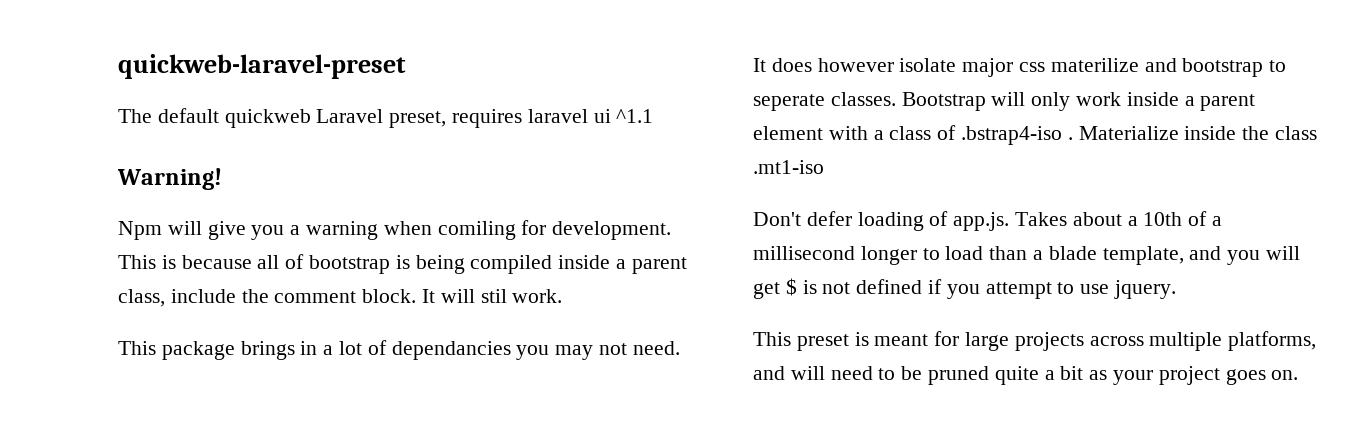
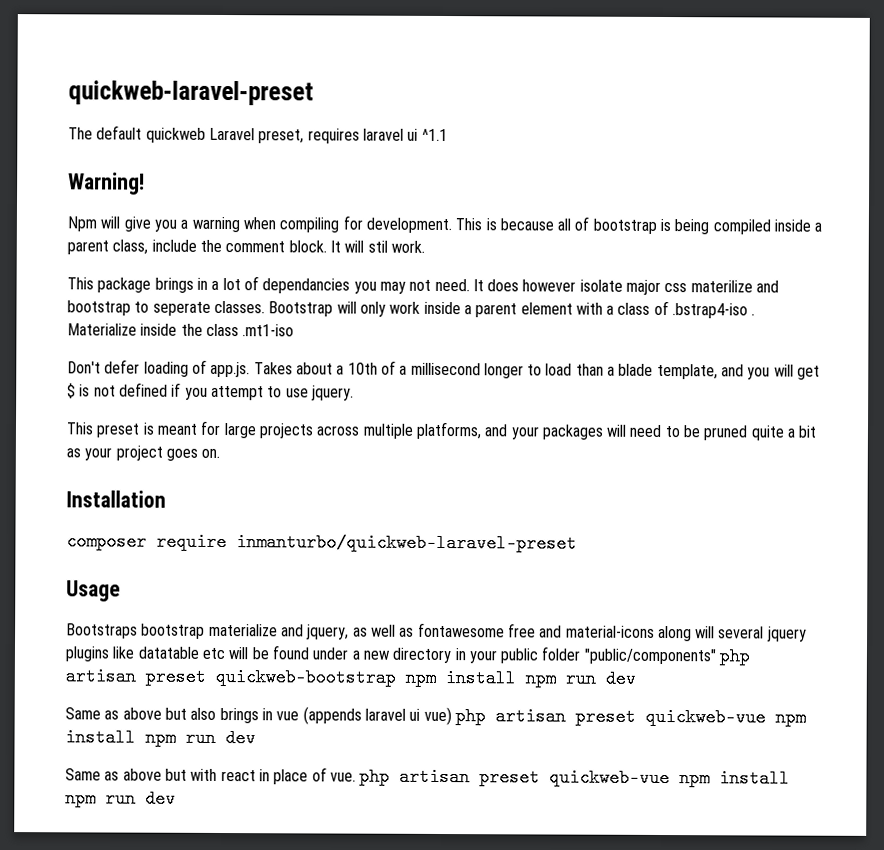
- Npm will give you a warning when comiling for development.
+ Npm will give you a warning when compiling for development.
- This preset is meant for large projects across multiple platforms, and will need to be pruned quite a bit as your project goes on.
+ This preset is meant for large projects across multiple platforms, and your packages will need to be pruned quite a bit as your project goes on.
+ Installation
+ composer require inmanturbo/quickweb-laravel-preset
+ Usage
+ Bootstraps bootstrap materialize and jquery, as well as fontawesome free and material-icons along will several jquery plugins like datatable etc will be found under a new directory in your public folder "public/components" php artisan preset quickweb-bootstrap npm install npm run dev
+ Same as above but also brings in vue (appends laravel ui vue) php artisan preset quickweb-vue npm install npm run dev
+ Same as above but with react in place of vue. php artisan preset quickweb-vue npm install npm run dev

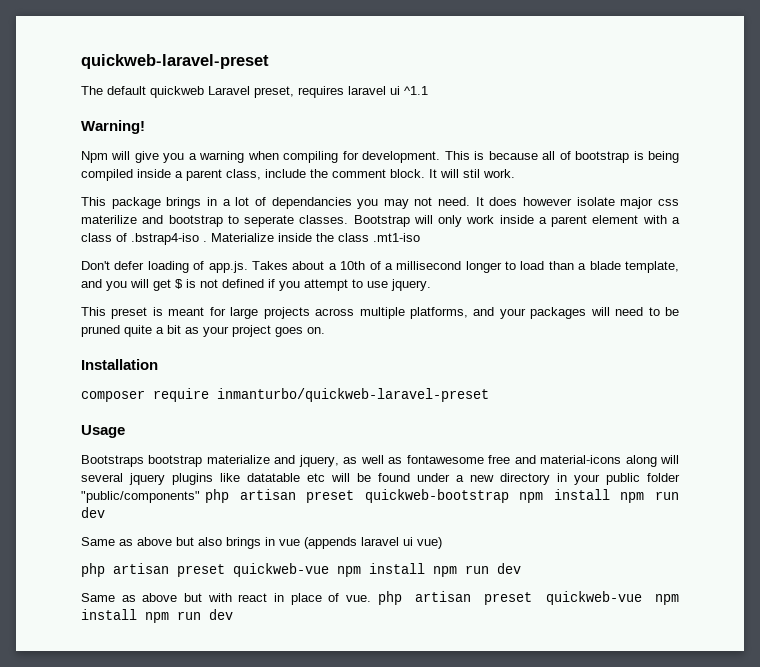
- Same as above but also brings in vue (appends laravel ui vue) php artisan preset quickweb-vue npm install npm run dev
+ Same as above but also brings in vue (appends laravel ui vue)
+ php artisan preset quickweb-vue npm install npm run dev

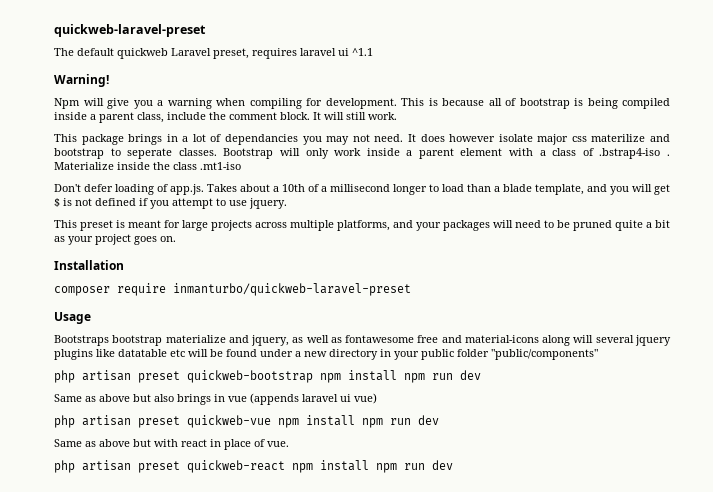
- It will stil work.
+ It will still work.
- Bootstraps bootstrap materialize and jquery, as well as fontawesome free and material-icons along will several jquery plugins like datatable etc will be found under a new directory in your public folder "public/components" php artisan preset quickweb-bootstrap npm install npm run dev
+ Bootstraps bootstrap materialize and jquery, as well as fontawesome free and material-icons along will several jquery plugins like datatable etc will be found under a new directory in your public folder "public/components"
+ php artisan preset quickweb-bootstrap npm install npm run dev
- Same as above but with react in place of vue. php artisan preset quickweb-vue npm install npm run dev
+ Same as above but with react in place of vue.
+ php artisan preset quickweb-react npm install npm run dev

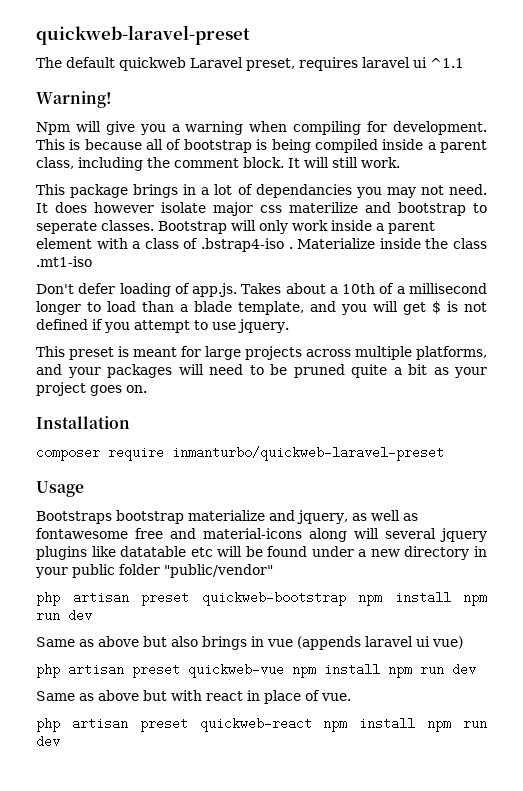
- This is because all of bootstrap is being compiled inside a parent class, include the comment block.
+ This is because all of bootstrap is being compiled inside a parent class, including the comment block.
- Bootstraps bootstrap materialize and jquery, as well as fontawesome free and material-icons along will several jquery plugins like datatable etc will be found under a new directory in your public folder "public/components"
+ Bootstraps bootstrap materialize and jquery, as well as fontawesome free and material-icons along will several jquery plugins like datatable etc will be found under a new directory in your public folder "public/vendor"

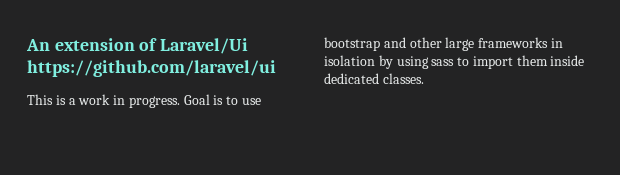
- quickweb-laravel-preset
- The default quickweb Laravel preset, requires laravel ui ^1.1
- Warning!
- Npm will give you a warning when compiling for development. This is because all of bootstrap is being compiled inside a parent class, including the comment block. It will still work.
- This package brings in a lot of dependancies you may not need. It does however isolate major css materilize and bootstrap to seperate classes. Bootstrap will only work inside a parent element with a class of .bstrap4-iso . Materialize inside the class .mt1-iso
- Don't defer loading of app.js. Takes about a 10th of a millisecond longer to load than a blade template, and you will get $ is not defined if you attempt to use jquery.
- This preset is meant for large projects across multiple platforms, and your packages will need to be pruned quite a bit as your project goes on.
- Installation
- composer require inmanturbo/quickweb-laravel-preset
- Usage
- Bootstraps bootstrap materialize and jquery, as well as fontawesome free and material-icons along will several jquery plugins like datatable etc will be found under a new directory in your public folder "public/vendor"
- php artisan preset quickweb-bootstrap npm install npm run dev
- Same as above but also brings in vue (appends laravel ui vue)
- php artisan preset quickweb-vue npm install npm run dev
- Same as above but with react in place of vue.
- php artisan preset quickweb-react npm install npm run dev
+ An extension of Laravel/Ui https://github.com/laravel/ui
+ This is a work in progress. Goal is to use bootstrap and other large frameworks in isolation by using sass to import them inside dedicated classes.

